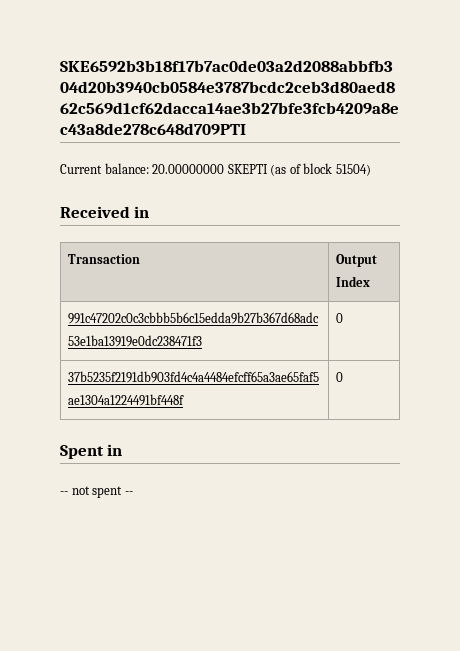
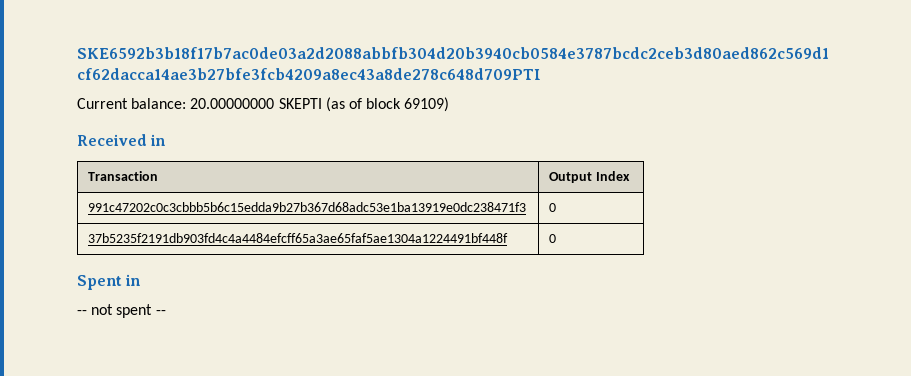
- Current balance: 20.00000000 SKEPTI (as of block 51504)
+ Current balance: 20.00000000 SKEPTI (as of block 69109)

